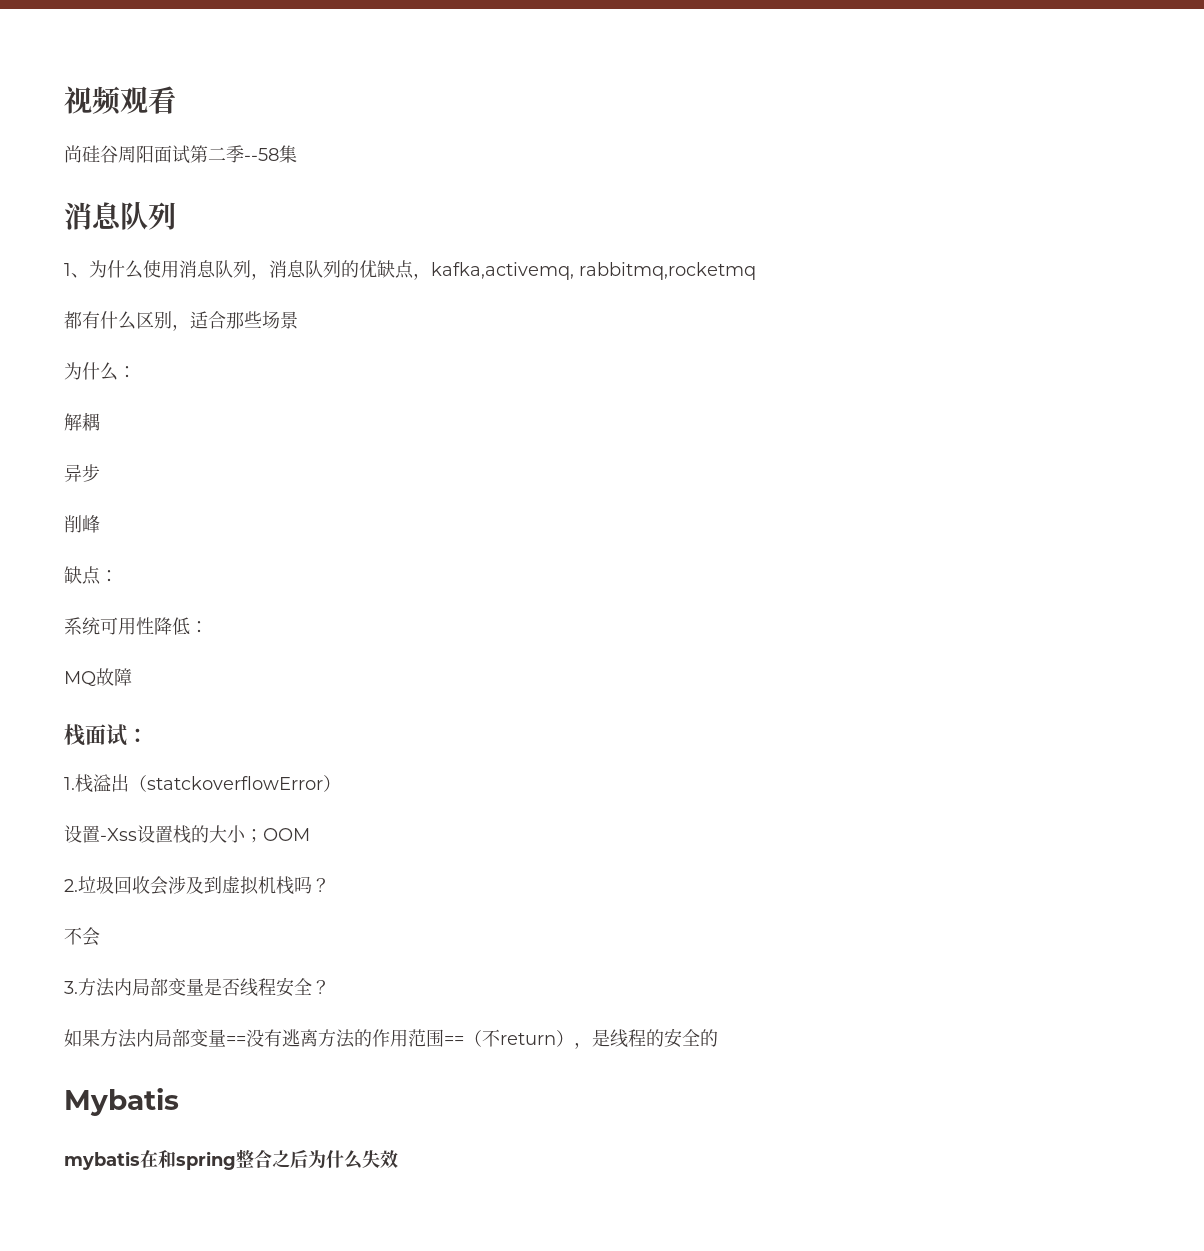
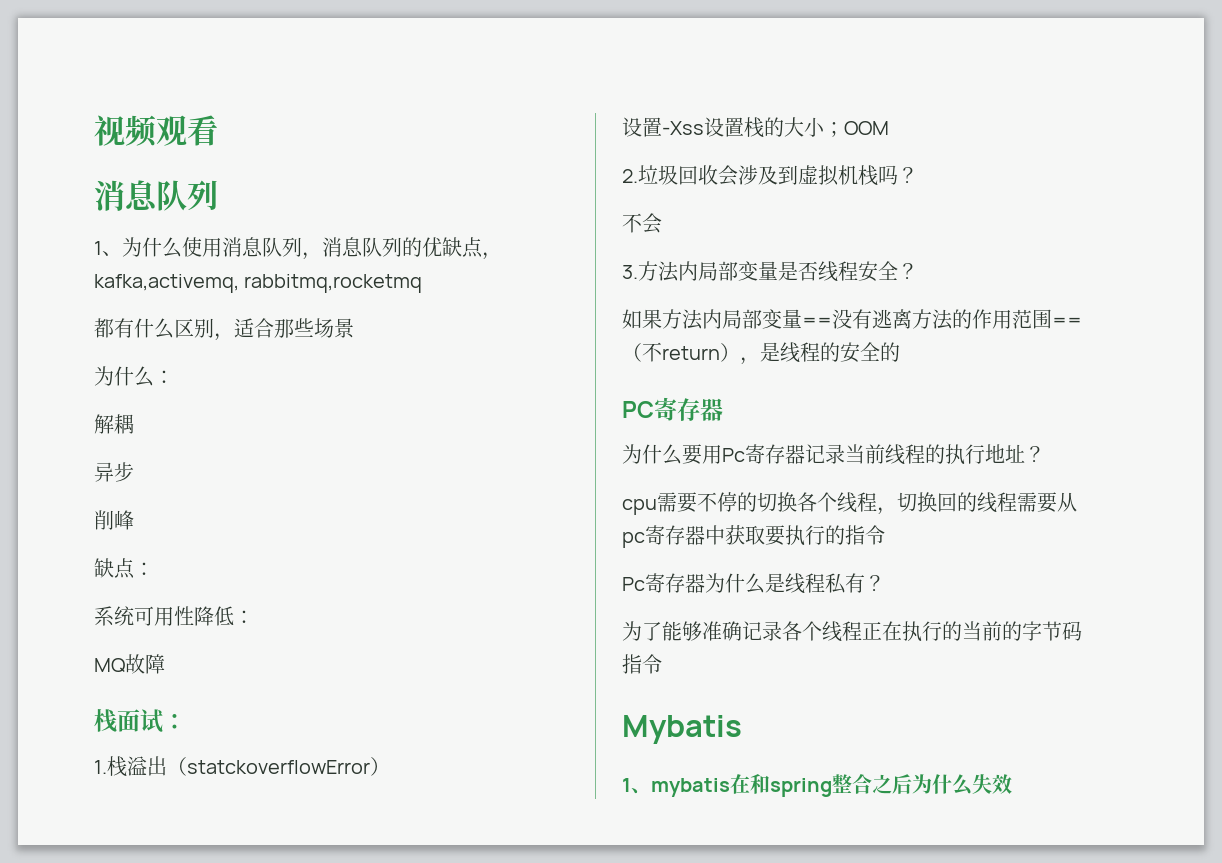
- 尚硅谷周阳面试第二季--58集
+ PC寄存器
+ 为什么要用Pc寄存器记录当前线程的执行地址？
+ cpu需要不停的切换各个线程，切换回的线程需要从pc寄存器中获取要执行的指令
+ Pc寄存器为什么是线程私有？
+ 为了能够准确记录各个线程正在执行的当前的字节码指令
- mybatis在和spring整合之后为什么失效
+ 1、mybatis在和spring整合之后为什么失效

